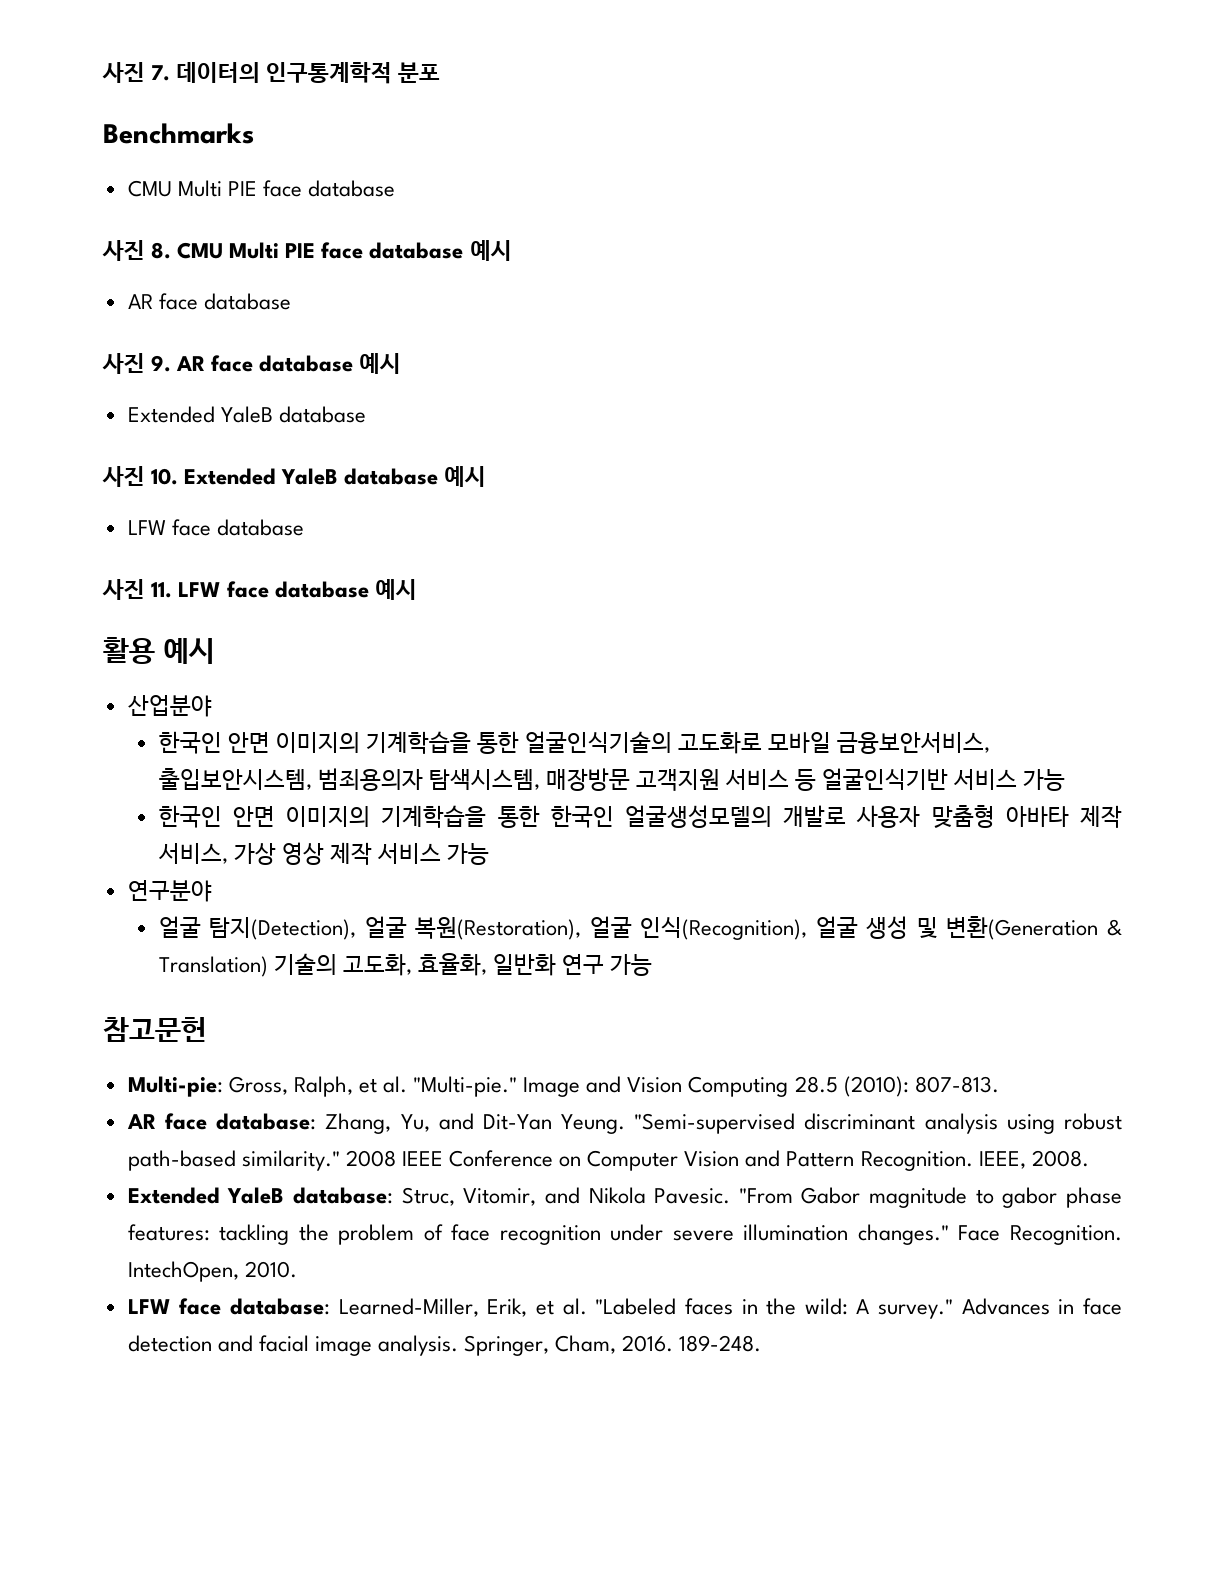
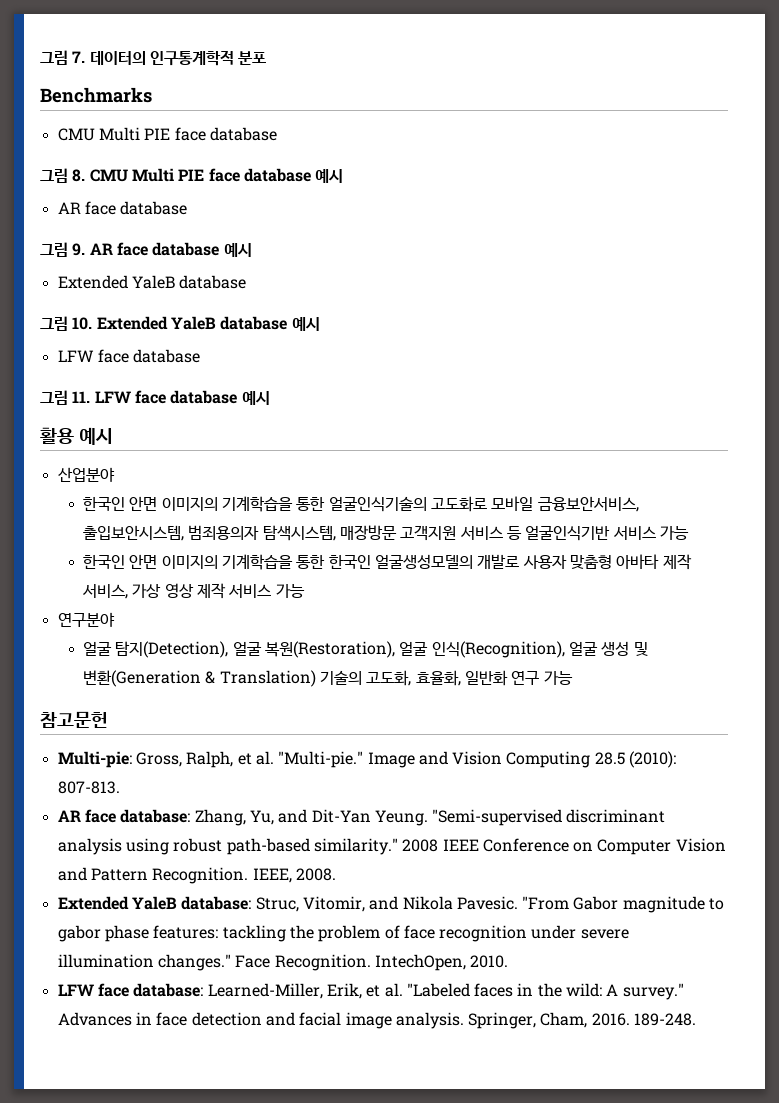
- 사진 7. 데이터의 인구통계학적 분포
+ 그림 7. 데이터의 인구통계학적 분포
- 사진 8. CMU Multi PIE face database 예시
+ 그림 8. CMU Multi PIE face database 예시
- 사진 9. AR face database 예시
+ 그림 9. AR face database 예시
- 사진 10. Extended YaleB database 예시
+ 그림 10. Extended YaleB database 예시
- 사진 11. LFW face database 예시
+ 그림 11. LFW face database 예시

